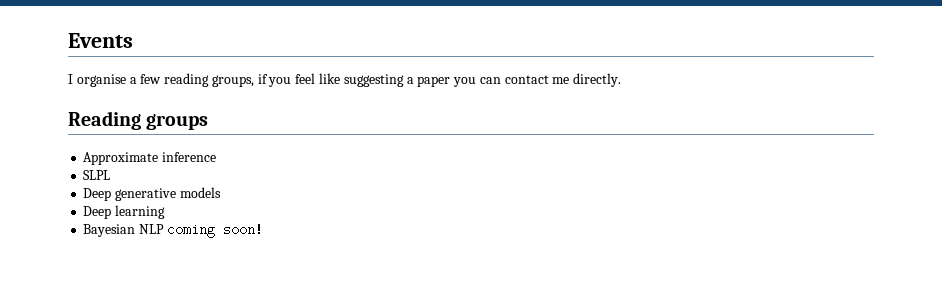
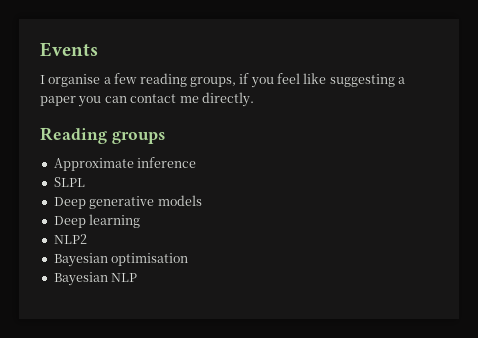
+ NLP2
+ Bayesian optimisation
- Bayesian NLP coming soon!
+ Bayesian NLP

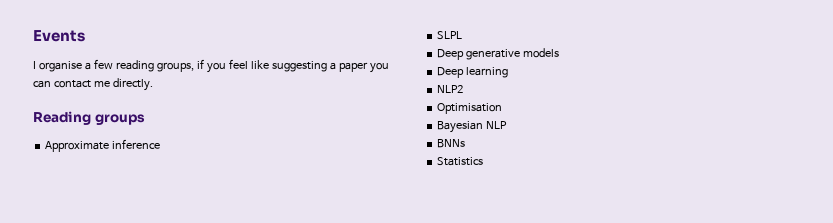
- Bayesian optimisation
+ Optimisation
+ BNNs
+ Statistics

